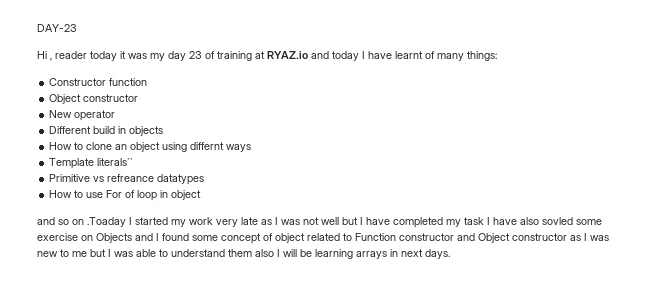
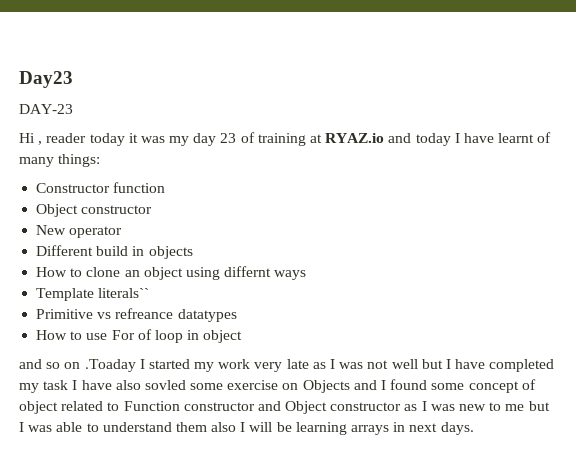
+ Day23

